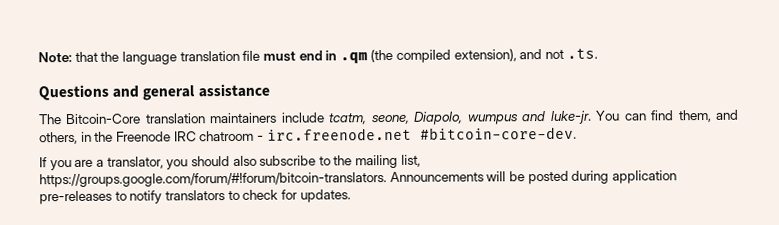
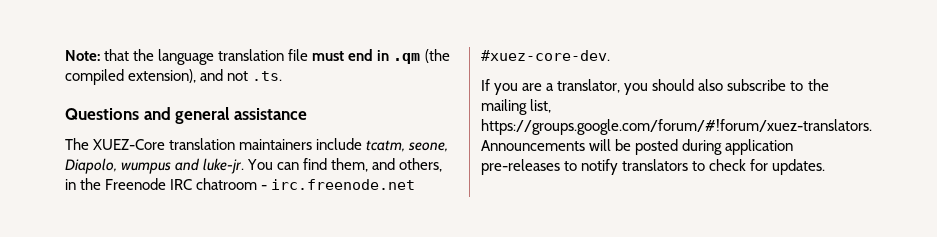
- The Bitcoin-Core translation maintainers include tcatm, seone, Diapolo, wumpus and luke-jr.
+ The XUEZ-Core translation maintainers include tcatm, seone, Diapolo, wumpus and luke-jr.
- You can find them, and others, in the Freenode IRC chatroom - irc.freenode.net #bitcoin-core-dev.
+ You can find them, and others, in the Freenode IRC chatroom - irc.freenode.net #xuez-core-dev.
- If you are a translator, you should also subscribe to the mailing list, https://groups.google.com/forum/#!forum/bitcoin-translators. Announcements will be posted during application pre-releases to notify translators to check for updates.
+ If you are a translator, you should also subscribe to the mailing list, https://groups.google.com/forum/#!forum/xuez-translators. Announcements will be posted during application pre-releases to notify translators to check for updates.

